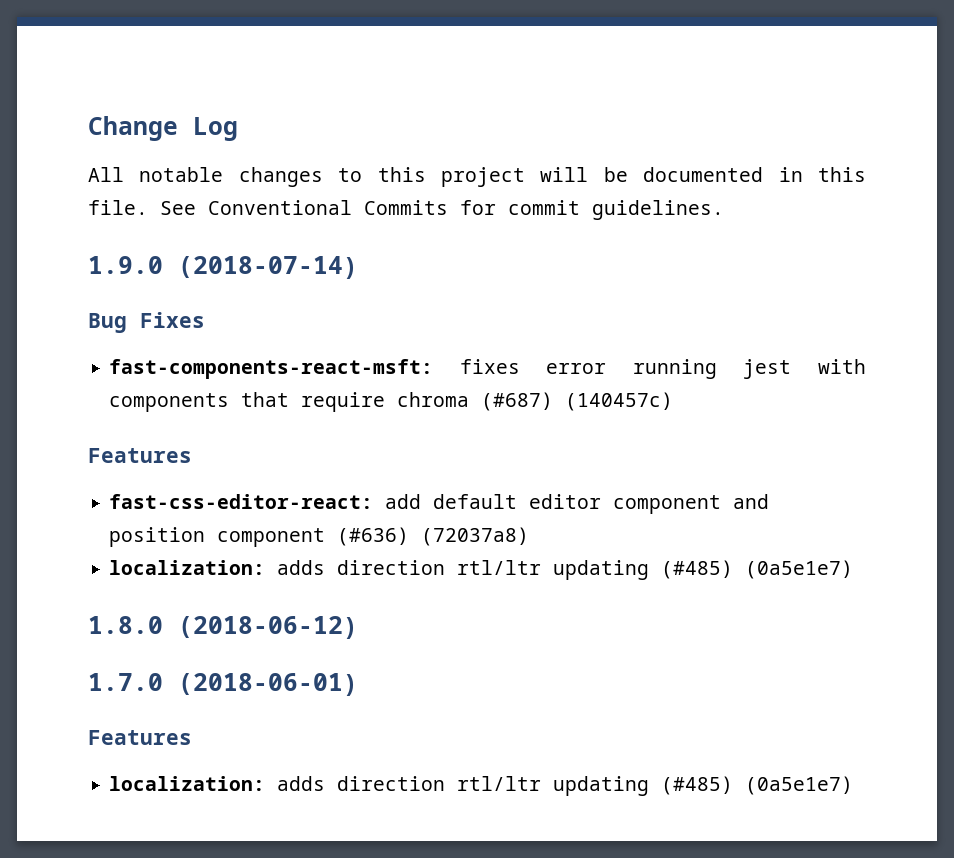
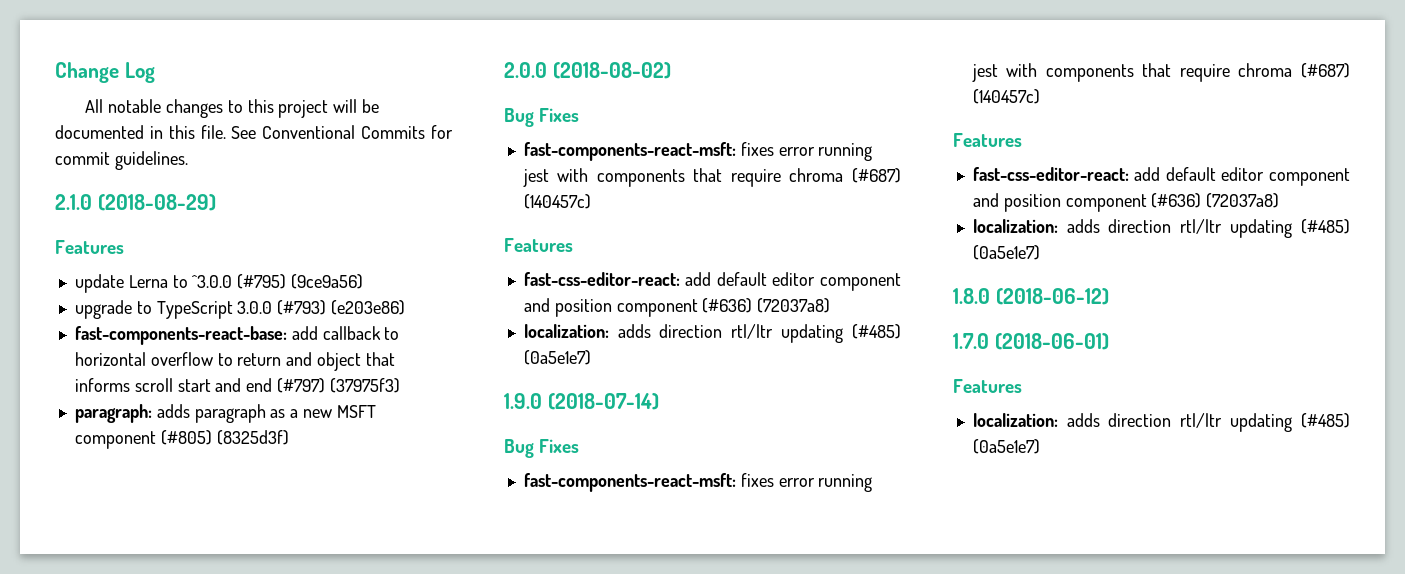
+ 2.1.0 (2018-08-29)
+ Features
+ update Lerna to ^3.0.0 (#795) (9ce9a56)
+ upgrade to TypeScript 3.0.0 (#793) (e203e86)
+ fast-components-react-base: add callback to horizontal overflow to return and object that informs scroll start and end (#797) (37975f3)
+ paragraph: adds paragraph as a new MSFT component (#805) (8325d3f)
+ 2.0.0 (2018-08-02)
+ Bug Fixes
+ fast-components-react-msft: fixes error running jest with components that require chroma (#687) (140457c)
+ Features
+ fast-css-editor-react: add default editor component and position component (#636) (72037a8)
+ localization: adds direction rtl/ltr updating (#485) (0a5e1e7)

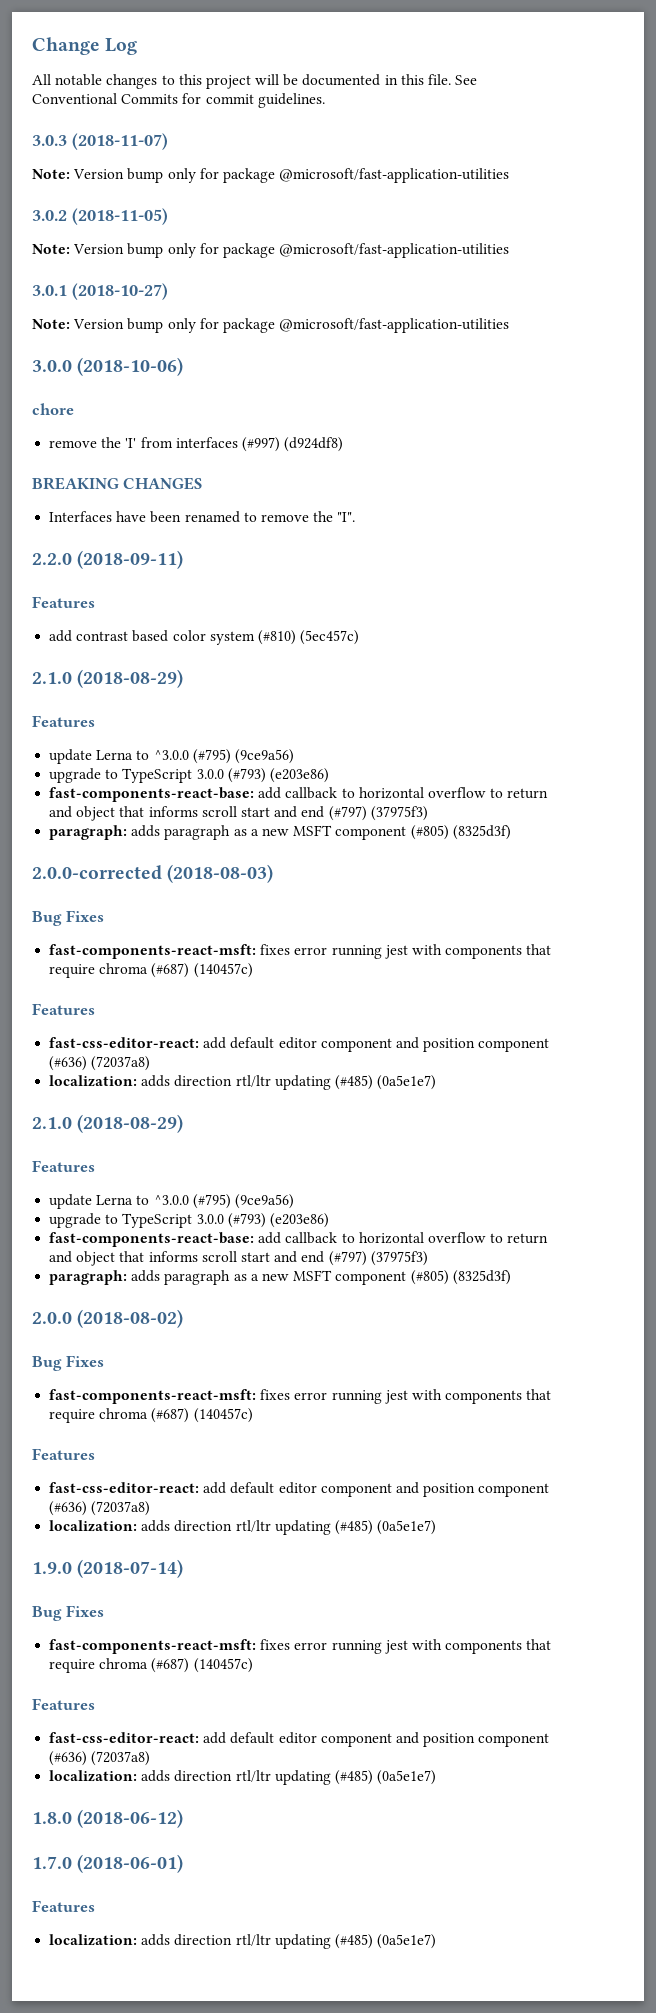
+ 3.0.3 (2018-11-07)
+ Note: Version bump only for package @microsoft/fast-application-utilities
+ 3.0.2 (2018-11-05)
+ Note: Version bump only for package @microsoft/fast-application-utilities
+ 3.0.1 (2018-10-27)
+ Note: Version bump only for package @microsoft/fast-application-utilities
+ 3.0.0 (2018-10-06)
+ chore
+ remove the 'I' from interfaces (#997) (d924df8)
+ BREAKING CHANGES
+ Interfaces have been renamed to remove the "I".
+ 2.2.0 (2018-09-11)
+ Features
+ add contrast based color system (#810) (5ec457c)
+ 2.1.0 (2018-08-29)
+ Features
+ update Lerna to ^3.0.0 (#795) (9ce9a56)
+ upgrade to TypeScript 3.0.0 (#793) (e203e86)
+ fast-components-react-base: add callback to horizontal overflow to return and object that informs scroll start and end (#797) (37975f3)
+ paragraph: adds paragraph as a new MSFT component (#805) (8325d3f)
+ 2.0.0-corrected (2018-08-03)
+ Bug Fixes
+ fast-components-react-msft: fixes error running jest with components that require chroma (#687) (140457c)
+ Features
+ fast-css-editor-react: add default editor component and position component (#636) (72037a8)
+ localization: adds direction rtl/ltr updating (#485) (0a5e1e7)

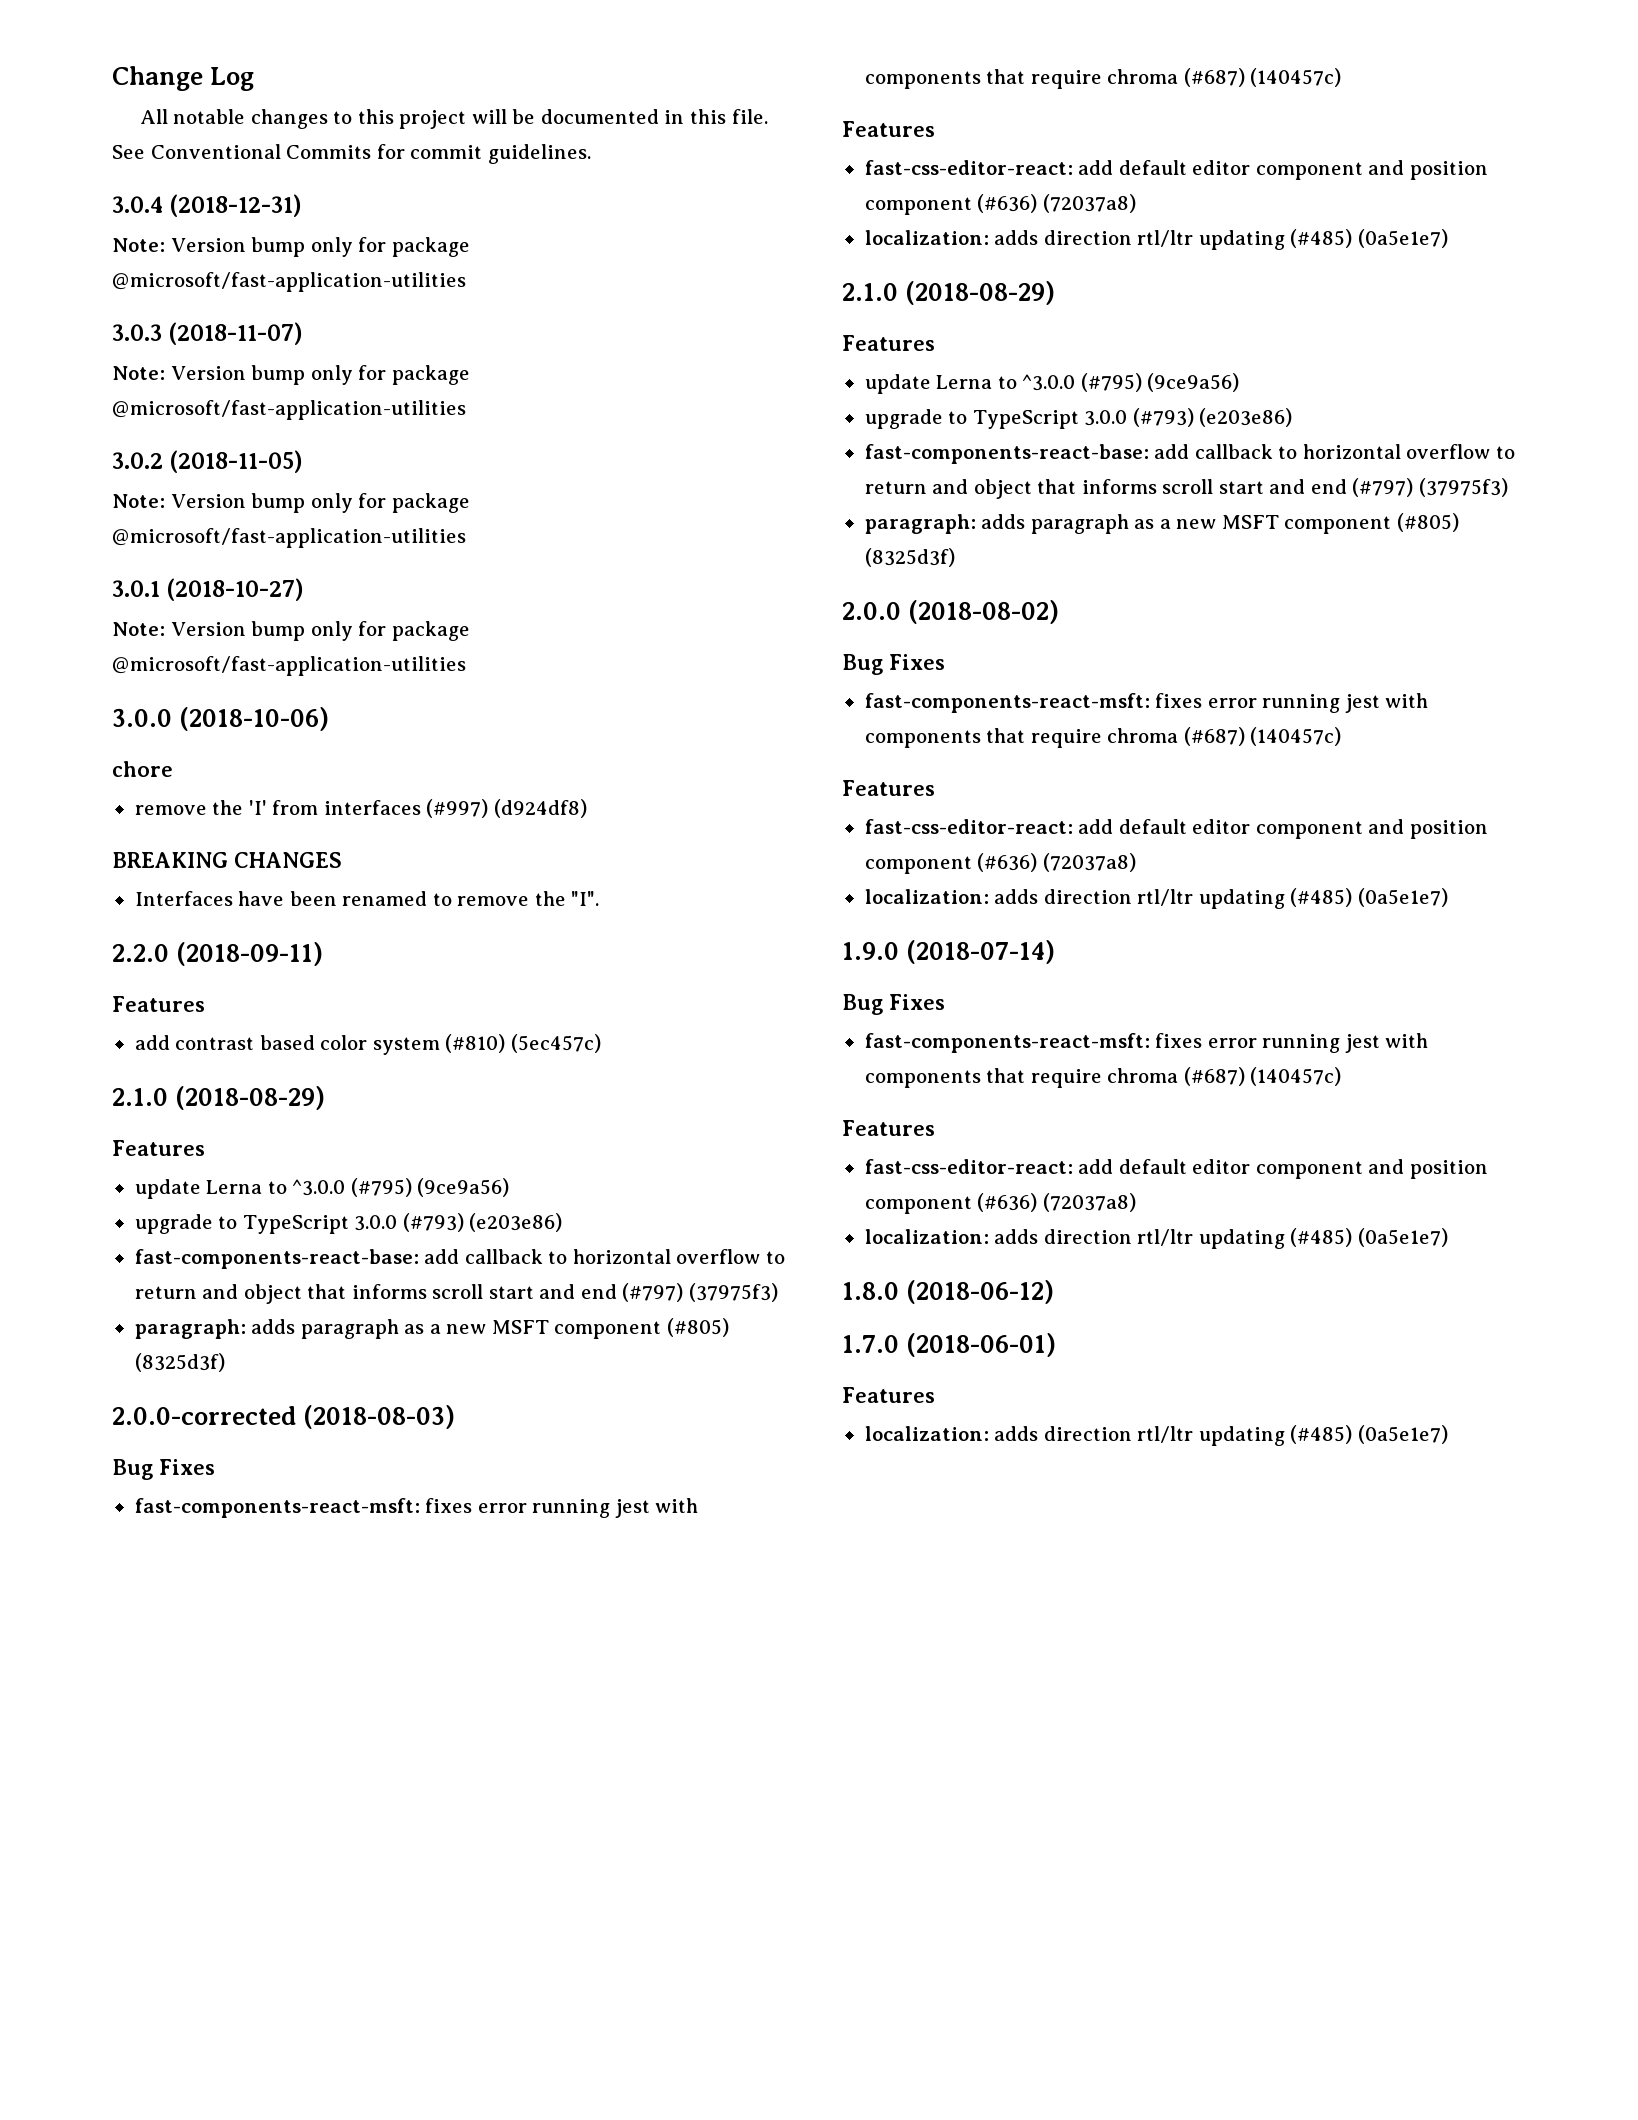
+ 3.0.4 (2018-12-31)
+ Note: Version bump only for package @microsoft/fast-application-utilities

